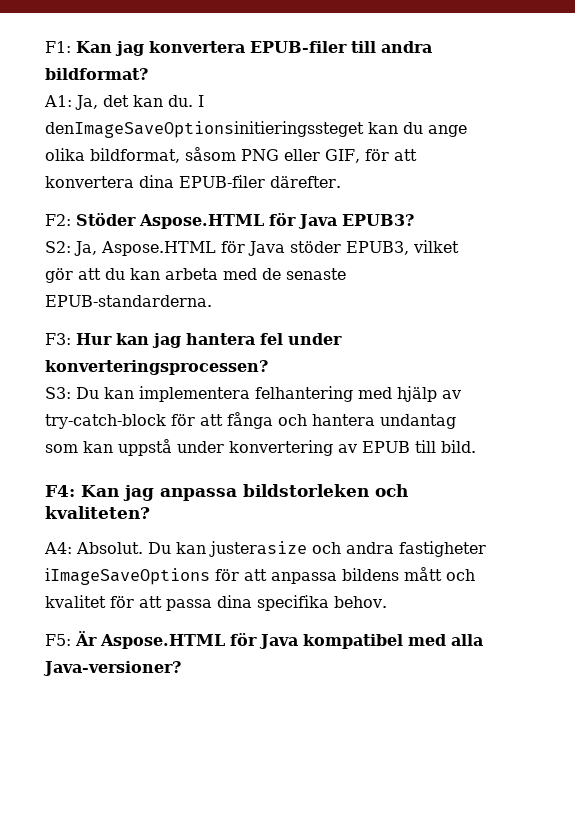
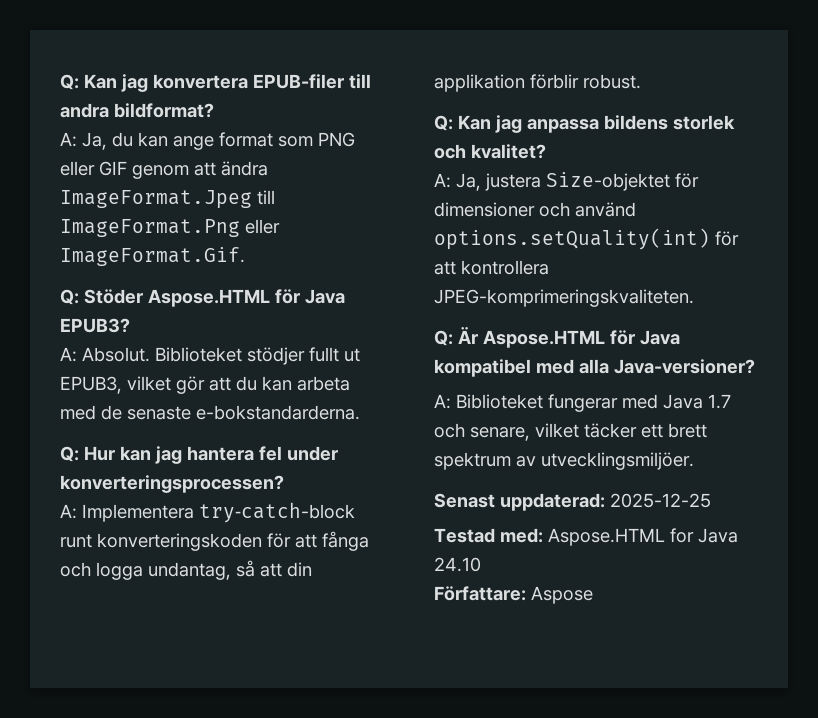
- F1: Kan jag konvertera EPUB‑filer till andra bildformat?
+ Q: Kan jag konvertera EPUB‑filer till andra bildformat?
- A1: Ja, det kan du. I denImageSaveOptionsinitieringssteget kan du ange olika bildformat, såsom PNG eller GIF, för att konvertera dina EPUB-filer därefter.
- F2: Stöder Aspose.HTML för Java EPUB3?
+ A: Ja, du kan ange format som PNG eller GIF genom att ändra ImageFormat.Jpeg till ImageFormat.Png eller ImageFormat.Gif.
+ Q: Stöder Aspose.HTML för Java EPUB3?
- S2: Ja, Aspose.HTML för Java stöder EPUB3, vilket gör att du kan arbeta med de senaste EPUB-standarderna.
- F3: Hur kan jag hantera fel under konverteringsprocessen?
+ A: Absolut. Biblioteket stödjer fullt ut EPUB3, vilket gör att du kan arbeta med de senaste e‑bokstandarderna.
+ Q: Hur kan jag hantera fel under konverteringsprocessen?
- S3: Du kan implementera felhantering med hjälp av try-catch-block för att fånga och hantera undantag som kan uppstå under konvertering av EPUB till bild.
- F4: Kan jag anpassa bildstorleken och kvaliteten?
- A4: Absolut. Du kan justerasize och andra fastigheter iImageSaveOptions för att anpassa bildens mått och kvalitet för att passa dina specifika behov.
- F5: Är Aspose.HTML för Java kompatibel med alla Java‑versioner?
+ A: Implementera try‑catch‑block runt konverteringskoden för att fånga och logga undantag, så att din applikation förblir robust.
+ Q: Kan jag anpassa bildens storlek och kvalitet?
+ A: Ja, justera Size‑objektet för dimensioner och använd options.setQuality(int) för att kontrollera JPEG‑komprimeringskvaliteten.
+ Q: Är Aspose.HTML för Java kompatibel med alla Java‑versioner?
+ A: Biblioteket fungerar med Java 1.7 och senare, vilket täcker ett brett spektrum av utvecklingsmiljöer.
+ Senast uppdaterad: 2025-12-25
+ Testad med: Aspose.HTML for Java 24.10
+ Författare: Aspose

